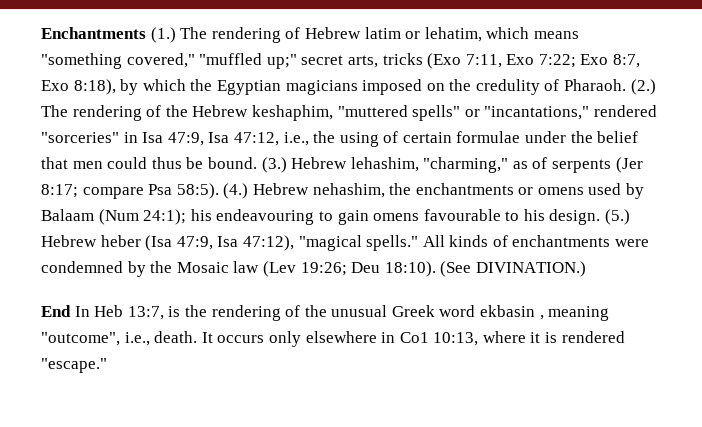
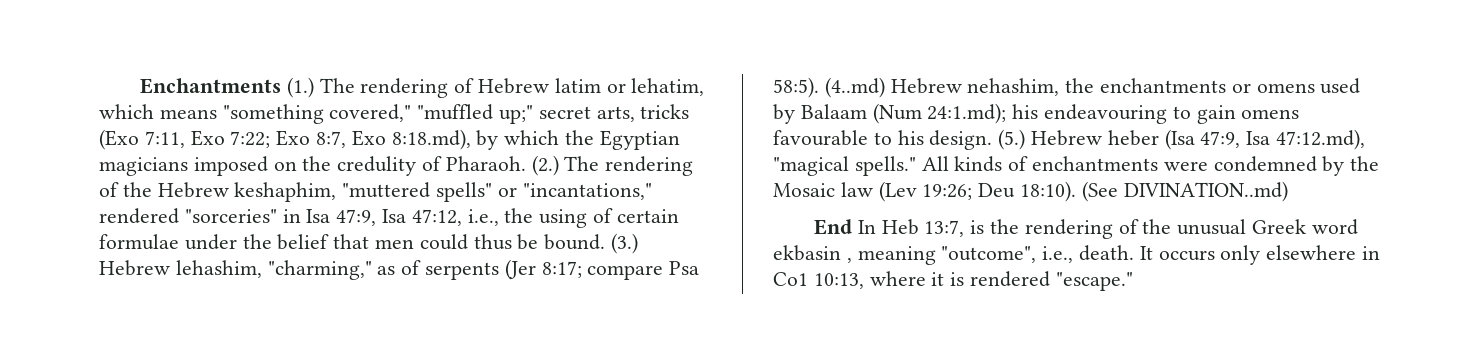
- Enchantments (1.) The rendering of Hebrew latim or lehatim, which means "something covered," "muffled up;" secret arts, tricks (Exo 7:11, Exo 7:22; Exo 8:7, Exo 8:18), by which the Egyptian magicians imposed on the credulity of Pharaoh.
+ Enchantments (1.) The rendering of Hebrew latim or lehatim, which means "something covered," "muffled up;" secret arts, tricks (Exo 7:11, Exo 7:22; Exo 8:7, Exo 8:18.md), by which the Egyptian magicians imposed on the credulity of Pharaoh.
- (4.) Hebrew nehashim, the enchantments or omens used by Balaam (Num 24:1); his endeavouring to gain omens favourable to his design.
+ (4..md) Hebrew nehashim, the enchantments or omens used by Balaam (Num 24:1.md); his endeavouring to gain omens favourable to his design.
- (5.) Hebrew heber (Isa 47:9, Isa 47:12), "magical spells."
+ (5.) Hebrew heber (Isa 47:9, Isa 47:12.md), "magical spells."
- (See DIVINATION.)
+ (See DIVINATION..md)

